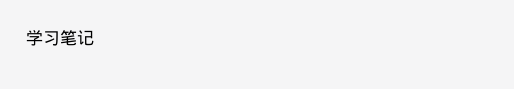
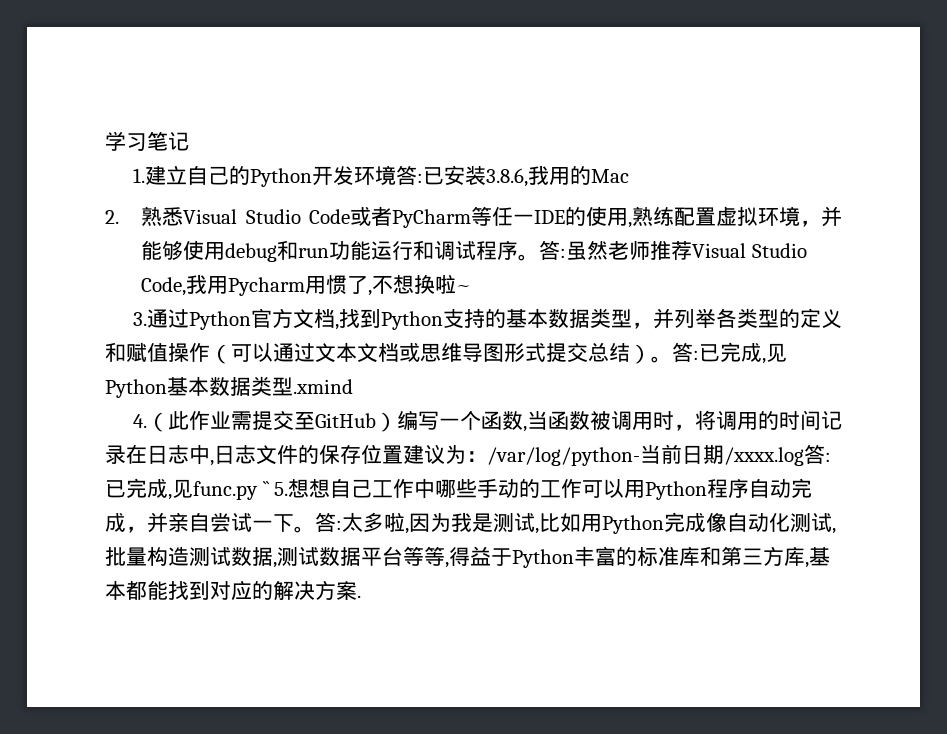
+ 1.建立自己的Python开发环境答:已安装3.8.6,我用的Mac
+ 2.熟悉Visual Studio Code或者PyCharm等任一IDE的使用,熟练配置虚拟环境，并能够使用debug和run功能运行和调试程序。答:虽然老师推荐Visual Studio Code,我用Pycharm用惯了,不想换啦~
+ 3.通过Python官方文档,找到Python支持的基本数据类型，并列举各类型的定义和赋值操作（可以通过文本文档或思维导图形式提交总结）。答:已完成,见Python基本数据类型.xmind
+ 4.（此作业需提交至GitHub）编写一个函数,当函数被调用时，将调用的时间记录在日志中,日志文件的保存位置建议为：/var/log/python-当前日期/xxxx.log答:已完成,见func.py `` 5.想想自己工作中哪些手动的工作可以用Python程序自动完成，并亲自尝试一下。答:太多啦,因为我是测试,比如用Python完成像自动化测试,批量构造测试数据,测试数据平台等等,得益于Python丰富的标准库和第三方库,基本都能找到对应的解决方案.

